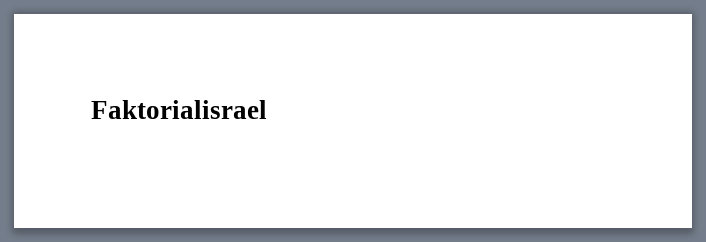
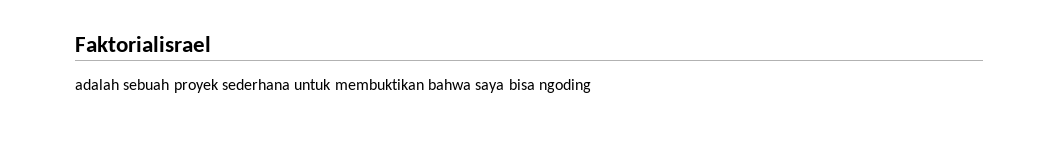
+ adalah sebuah proyek sederhana untuk membuktikan bahwa saya bisa ngoding

